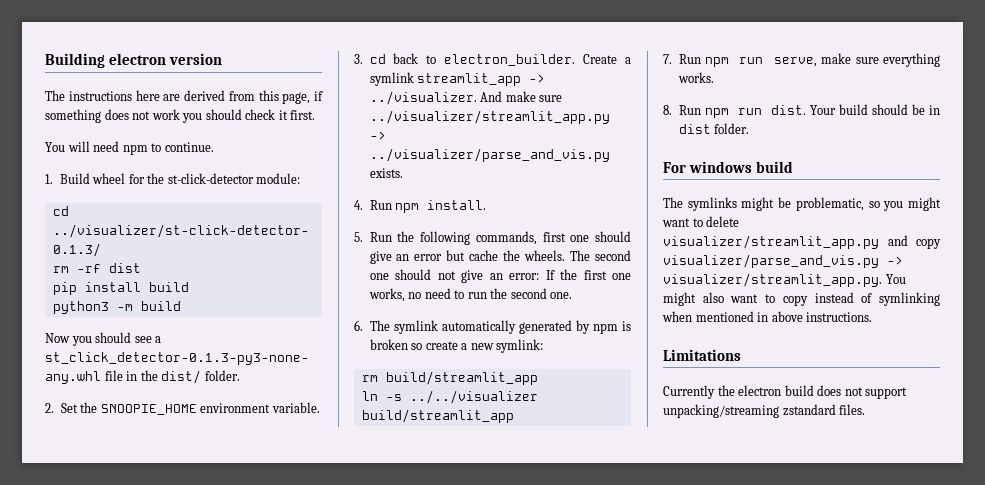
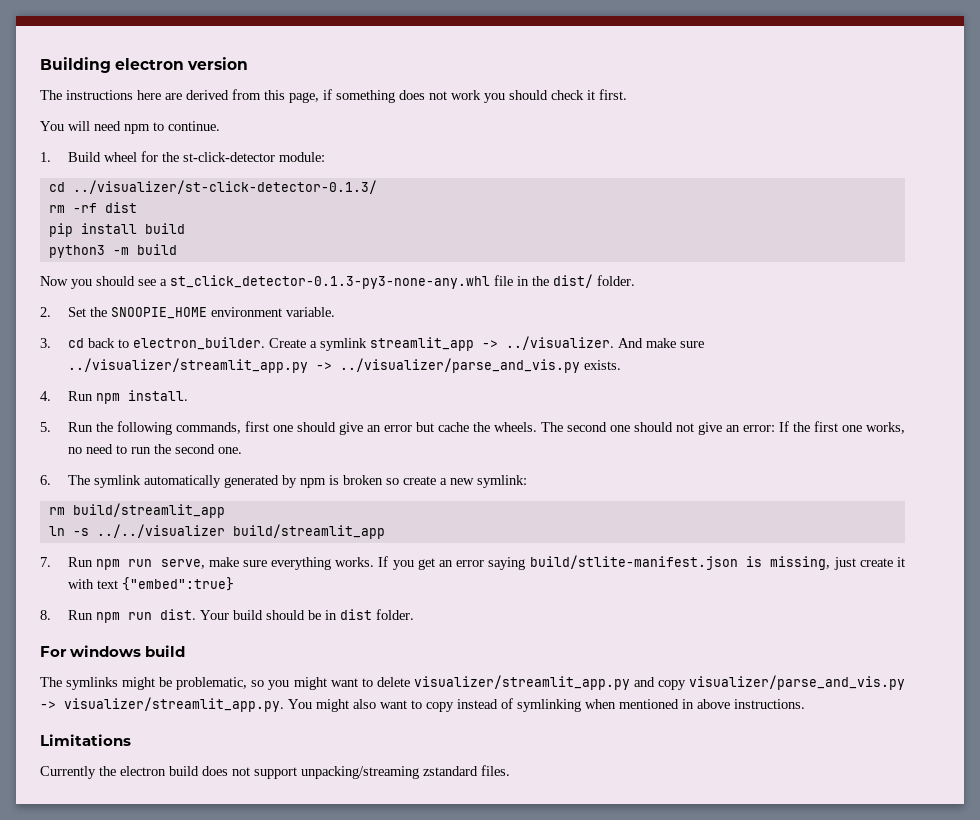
+ If you get an error saying build/stlite-manifest.json is missing, just create it with text {"embed":true}

